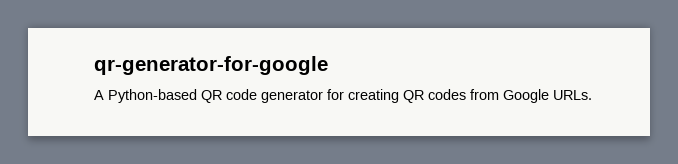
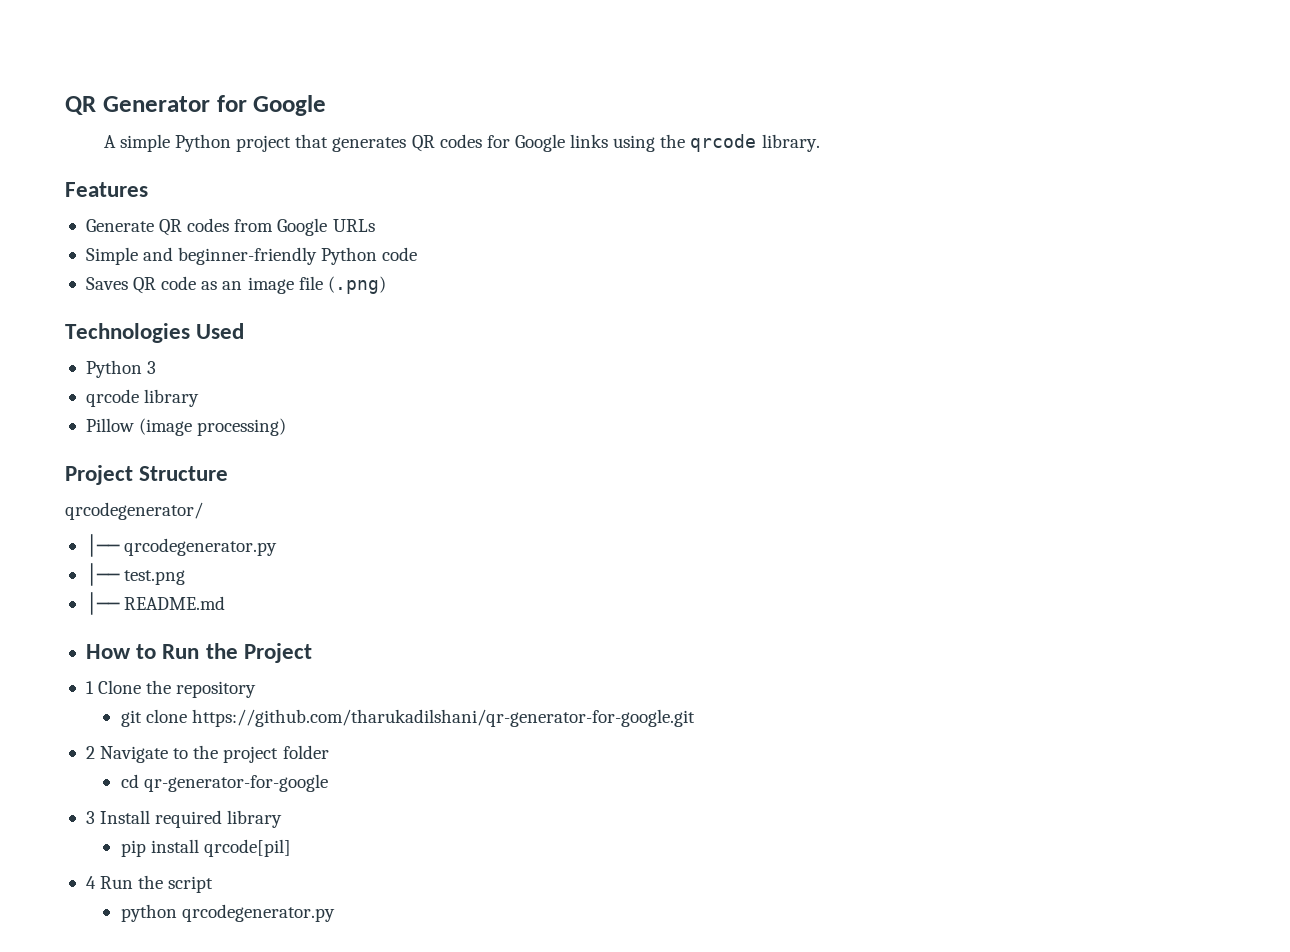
- qr-generator-for-google
- A Python-based QR code generator for creating QR codes from Google URLs.
+ QR Generator for Google
+ A simple Python project that generates QR codes for Google links using the qrcode library.
+ Features
+ Generate QR codes from Google URLs
+ Simple and beginner-friendly Python code
+ Saves QR code as an image file (.png)
+ Technologies Used
+ Python 3
+ qrcode library
+ Pillow (image processing)
+ Project Structure
+ qrcodegenerator/
+ │── qrcodegenerator.py
+ │── test.png
+ │── README.md
+ How to Run the Project
+ 1 Clone the repository
+ git clone https://github.com/tharukadilshani/qr-generator-for-google.git
+ 2 Navigate to the project folder
+ cd qr-generator-for-google
+ 3 Install required library
+ pip install qrcode[pil]
+ 4 Run the script
+ python qrcodegenerator.py

